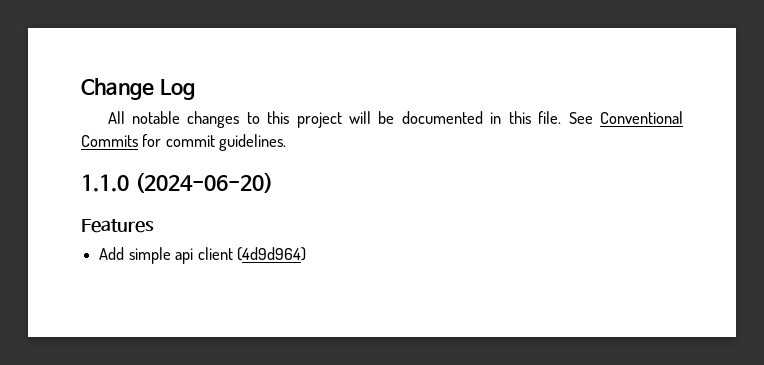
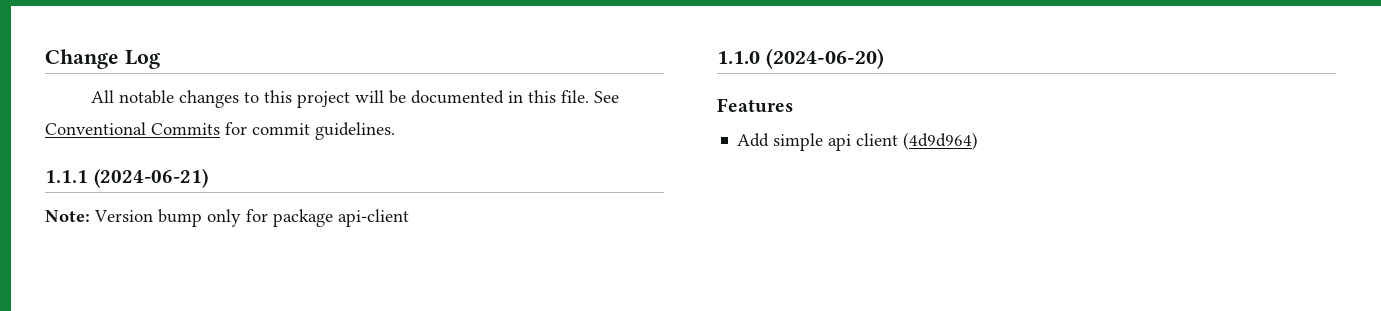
+ 1.1.1 (2024-06-21)
+ Note: Version bump only for package api-client

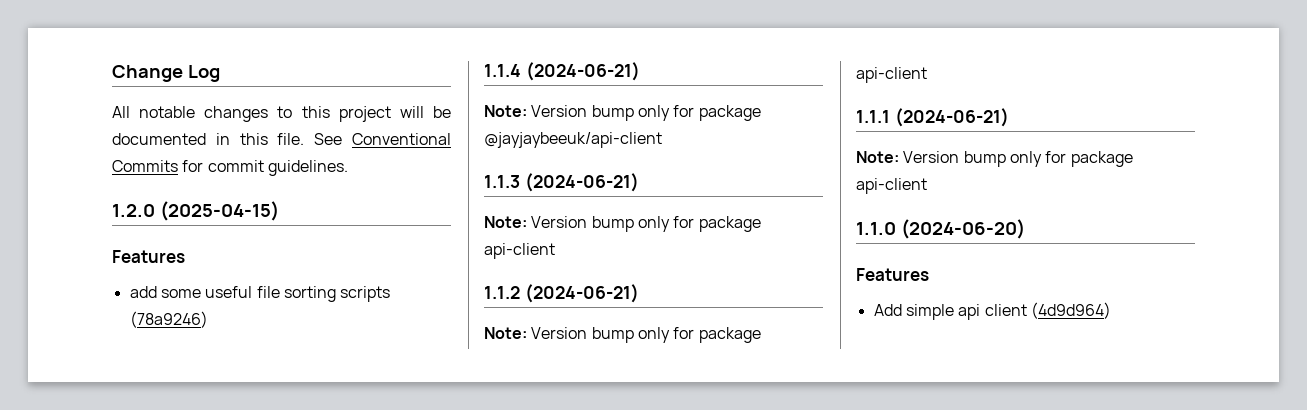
+ 1.2.0 (2025-04-15)
+ Features
+ add some useful file sorting scripts (78a9246)
+ 1.1.4 (2024-06-21)
+ Note: Version bump only for package @jayjaybeeuk/api-client
+ 1.1.3 (2024-06-21)
+ Note: Version bump only for package api-client
+ 1.1.2 (2024-06-21)
+ Note: Version bump only for package api-client

